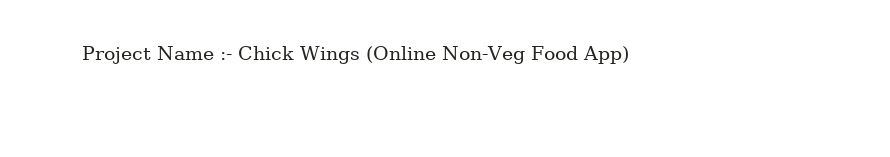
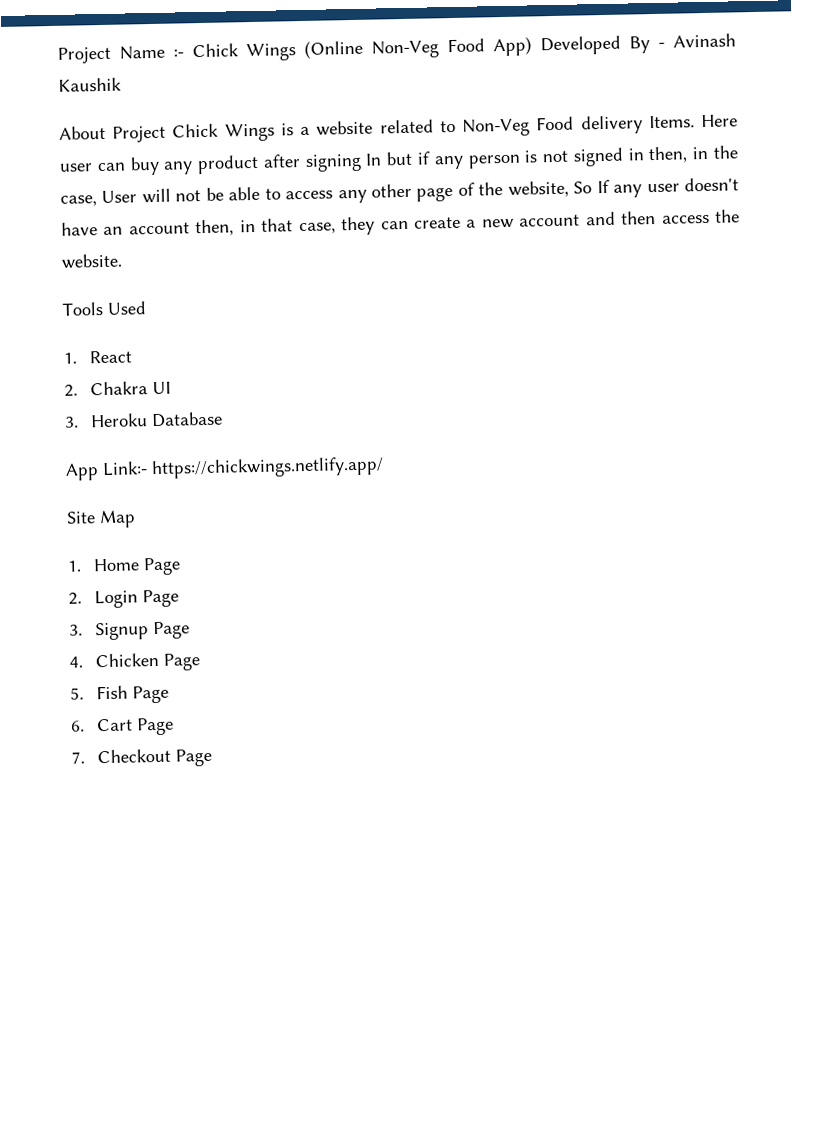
- Project Name :- Chick Wings (Online Non-Veg Food App)
+ Project Name :- Chick Wings (Online Non-Veg Food App) Developed By - Avinash Kaushik
+ About Project Chick Wings is a website related to Non-Veg Food delivery Items. Here user can buy any product after signing In but if any person is not signed in then, in the case, User will not be able to access any other page of the website, So If any user doesn't have an account then, in that case, they can create a new account and then access the website.
+ Tools Used
+ 1. React
+ 2. Chakra UI
+ 3. Heroku Database
+ App Link:- https://chickwings.netlify.app/
+ Site Map
+ 1. Home Page
+ 2. Login Page
+ 3. Signup Page
+ 4. Chicken Page
+ 5. Fish Page
+ 6. Cart Page
+ 7. Checkout Page

